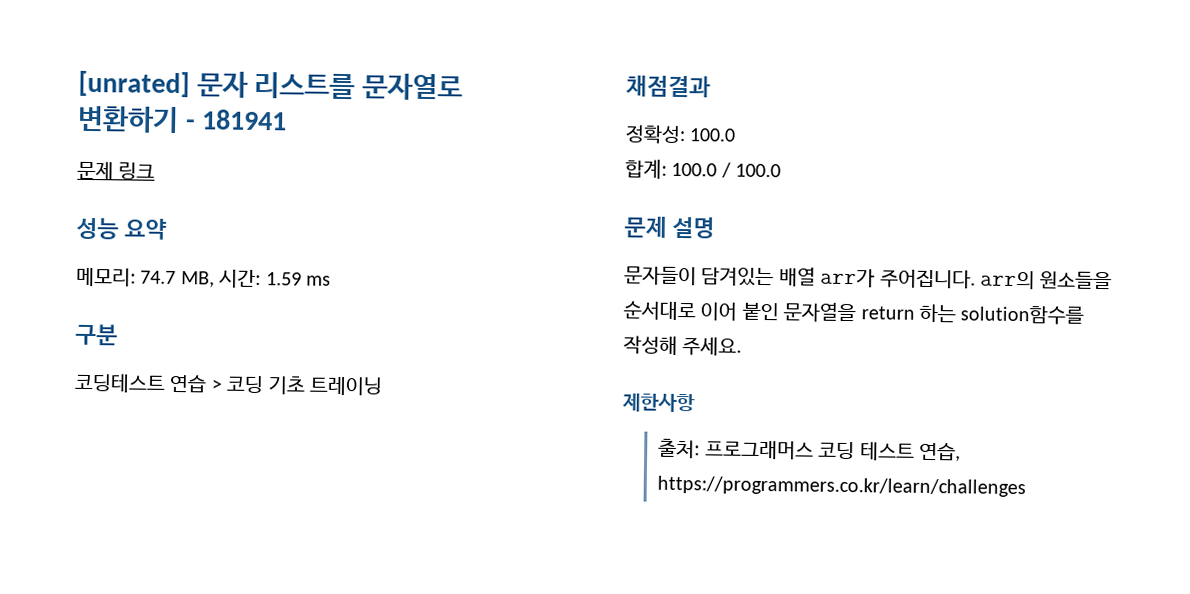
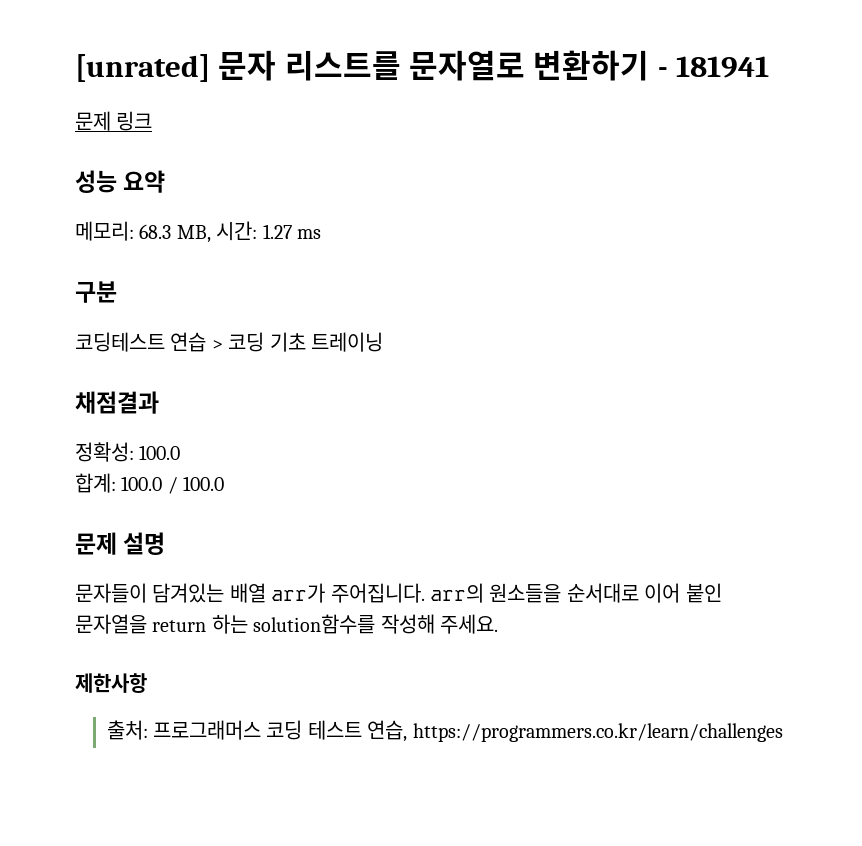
- 메모리: 74.7 MB, 시간: 1.59 ms
+ 메모리: 68.3 MB, 시간: 1.27 ms

